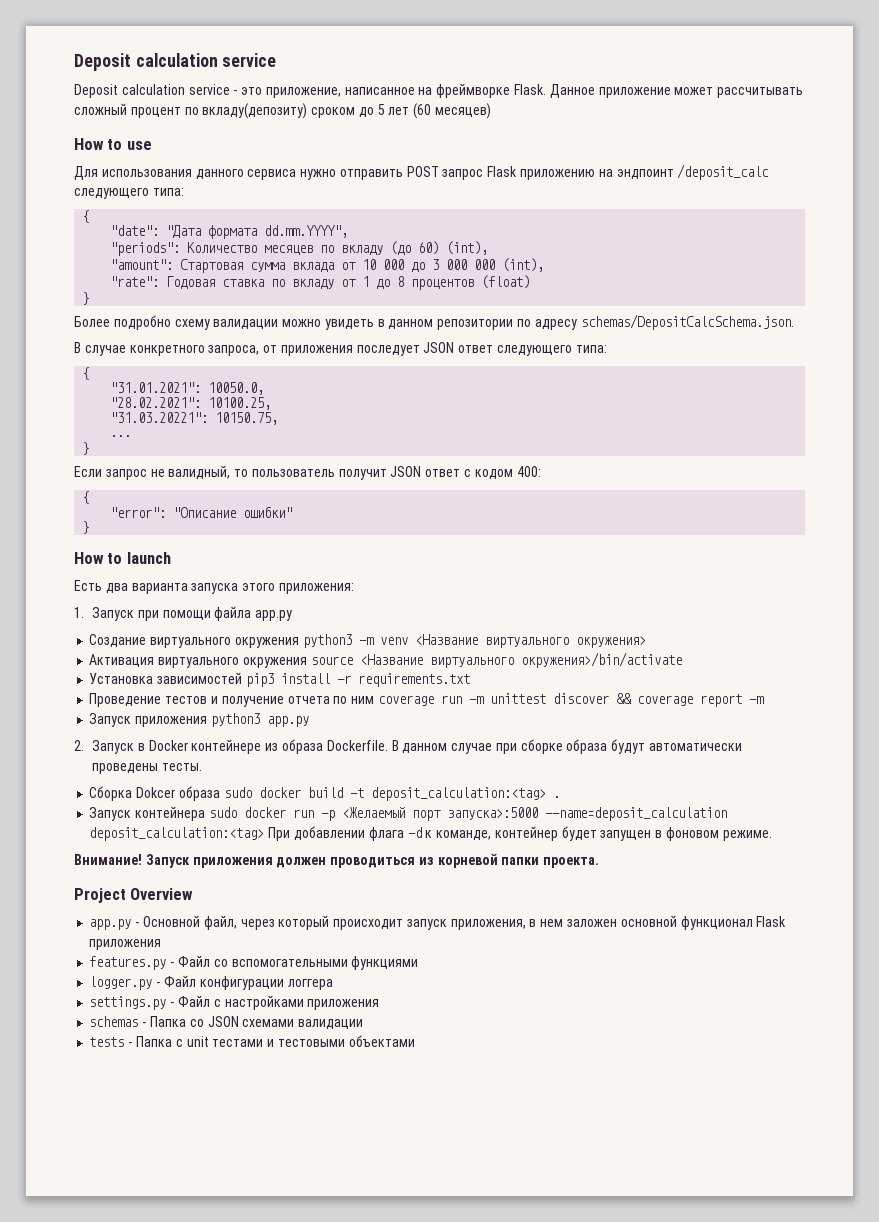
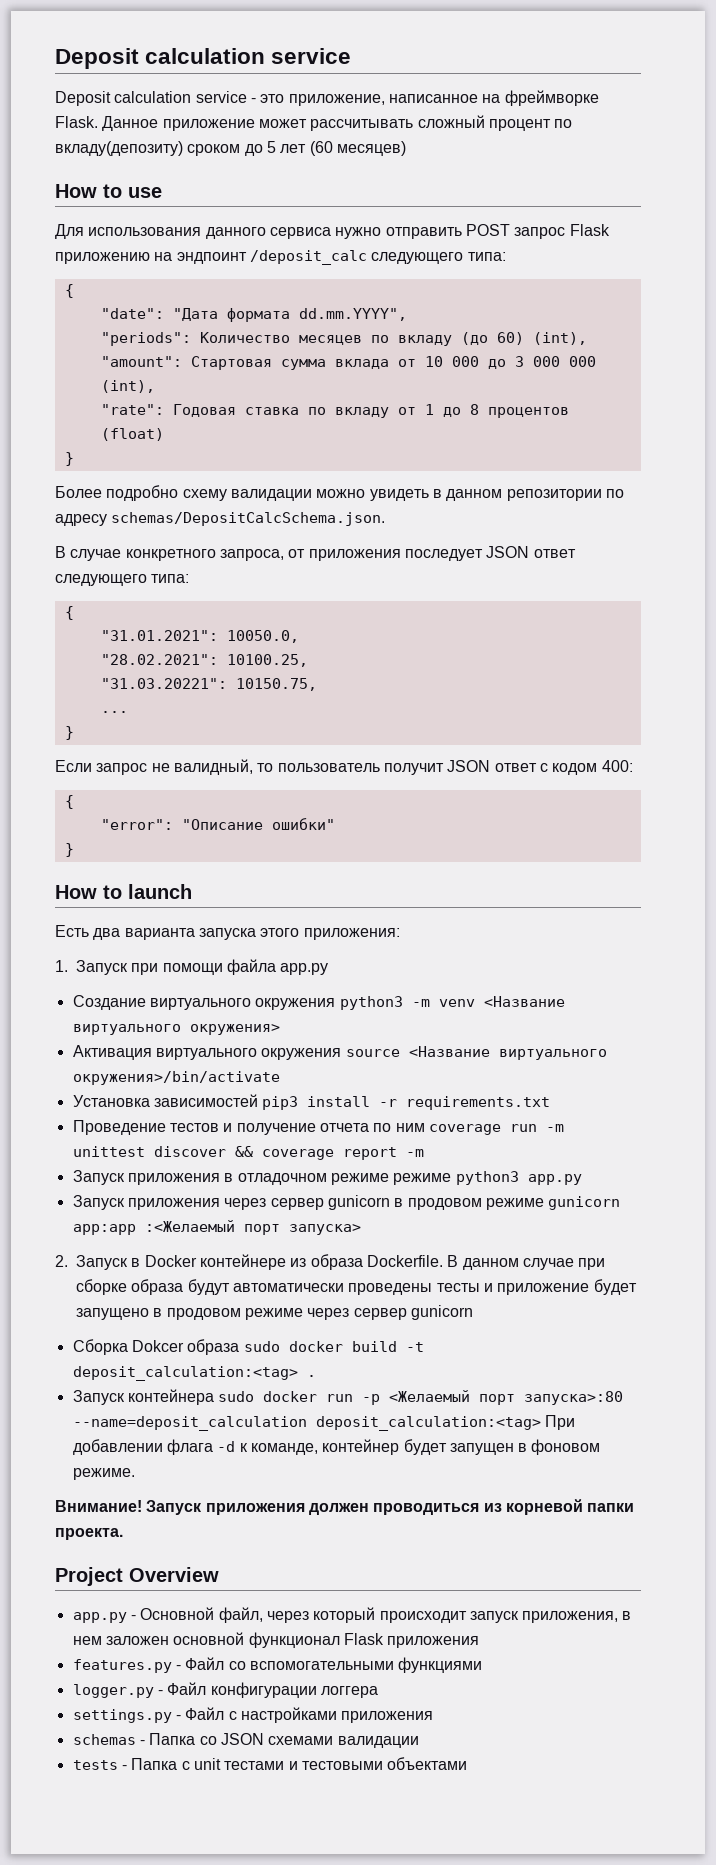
- Запуск приложения python3 app.py
+ Запуск приложения в отладочном режиме режиме python3 app.py
+ Запуск приложения через сервер gunicorn в продовом режиме gunicorn app:app :<Желаемый порт запуска>
- В данном случае при сборке образа будут автоматически проведены тесты.
+ В данном случае при сборке образа будут автоматически проведены тесты и приложение будет запущено в продовом режиме через сервер gunicorn
- Запуск контейнера sudo docker run -p <Желаемый порт запуска>:5000 --name=deposit_calculation deposit_calculation:<tag> При добавлении флага -d к команде, контейнер будет запущен в фоновом режиме.
+ Запуск контейнера sudo docker run -p <Желаемый порт запуска>:80 --name=deposit_calculation deposit_calculation:<tag> При добавлении флага -d к команде, контейнер будет запущен в фоновом режиме.

